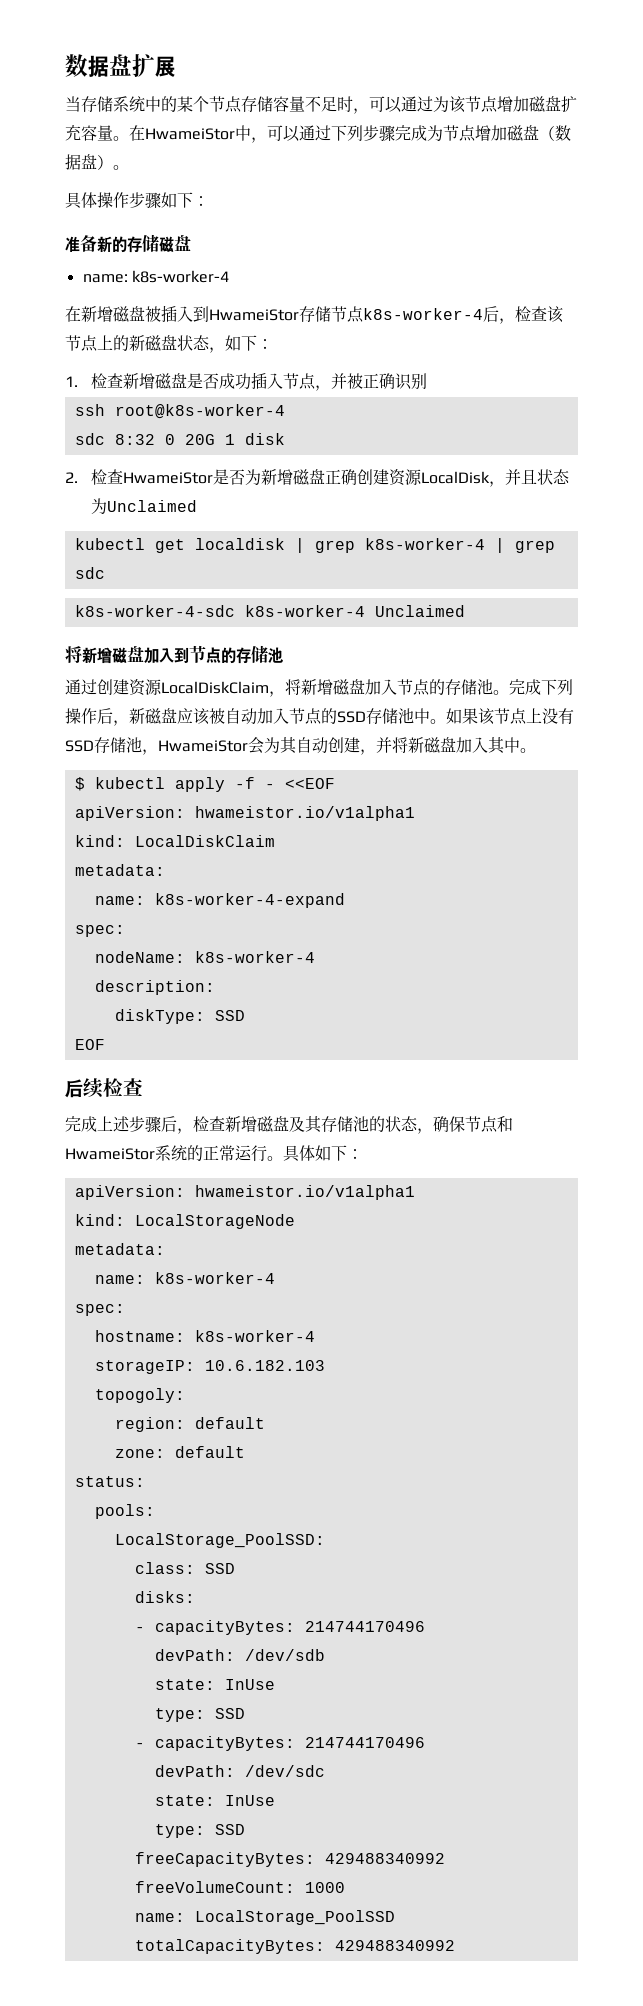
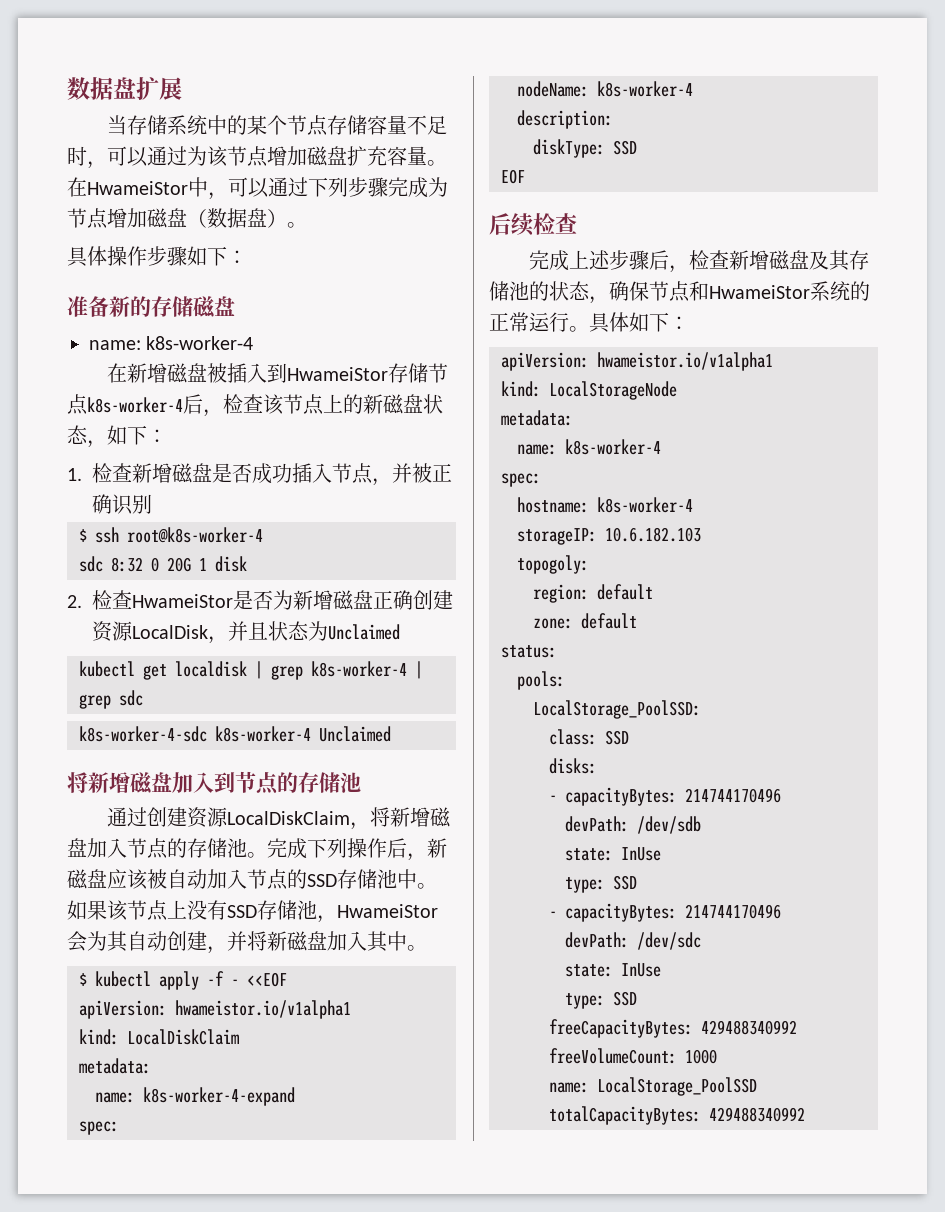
- ssh root@k8s-worker-4
+ $ ssh root@k8s-worker-4

